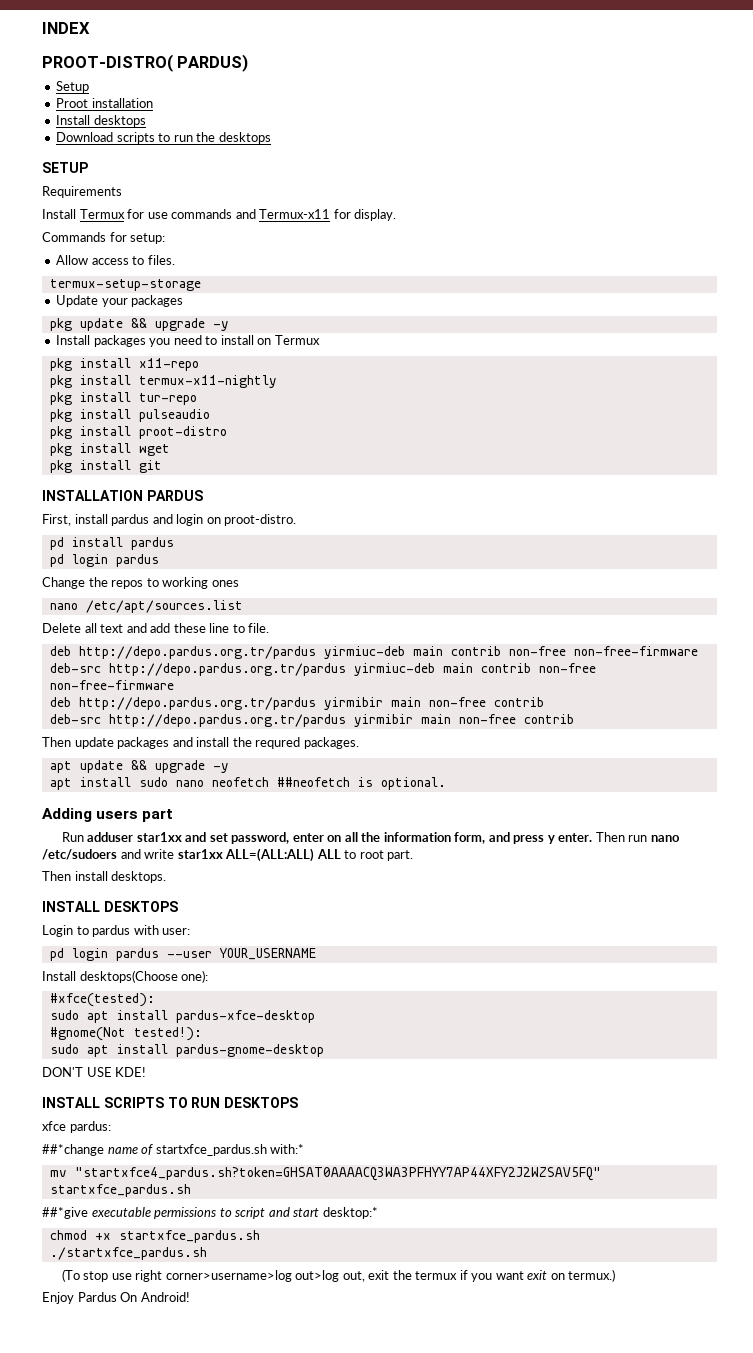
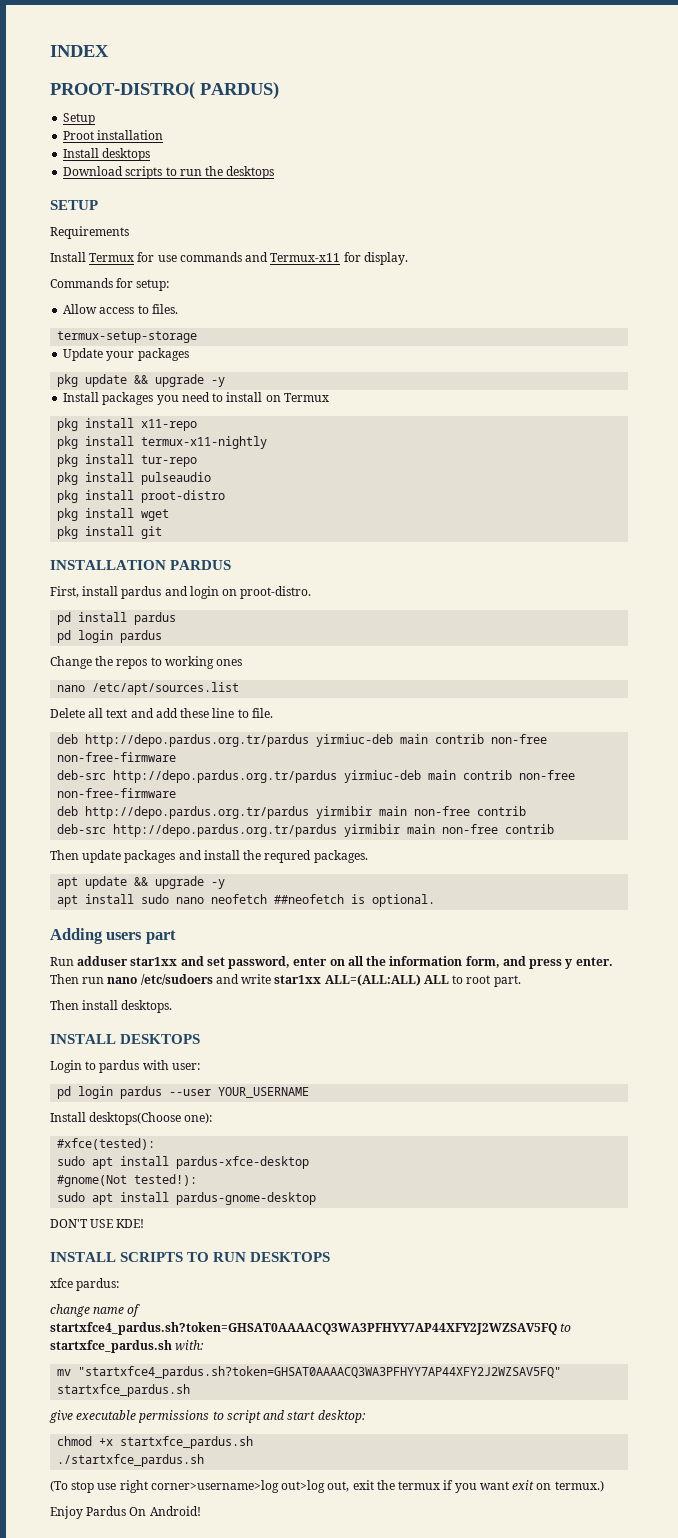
- ##*change name of startxfce_pardus.sh with:*
+ change name of startxfce4_pardus.sh?token=GHSAT0AAAACQ3WA3PFHYY7AP44XFY2J2WZSAV5FQ to startxfce_pardus.sh with:
- ##*give executable permissions to script and start desktop:*
+ give executable permissions to script and start desktop:

